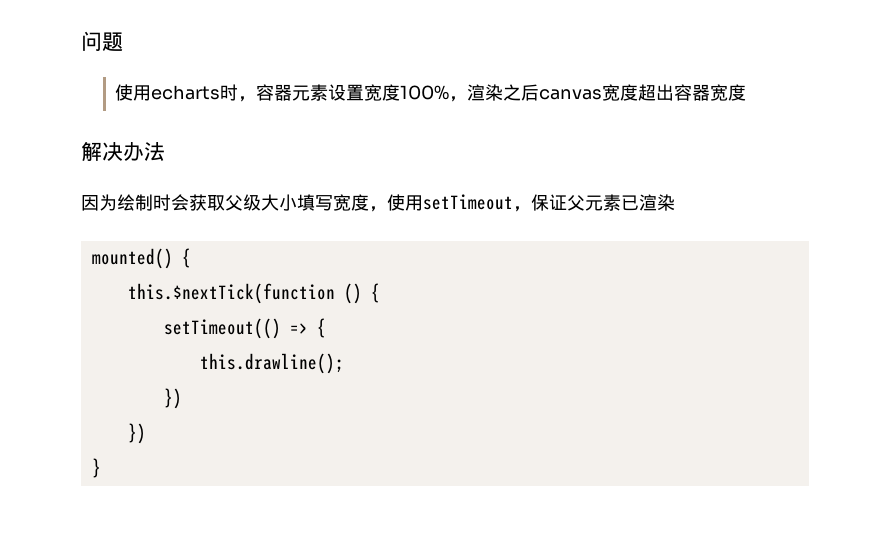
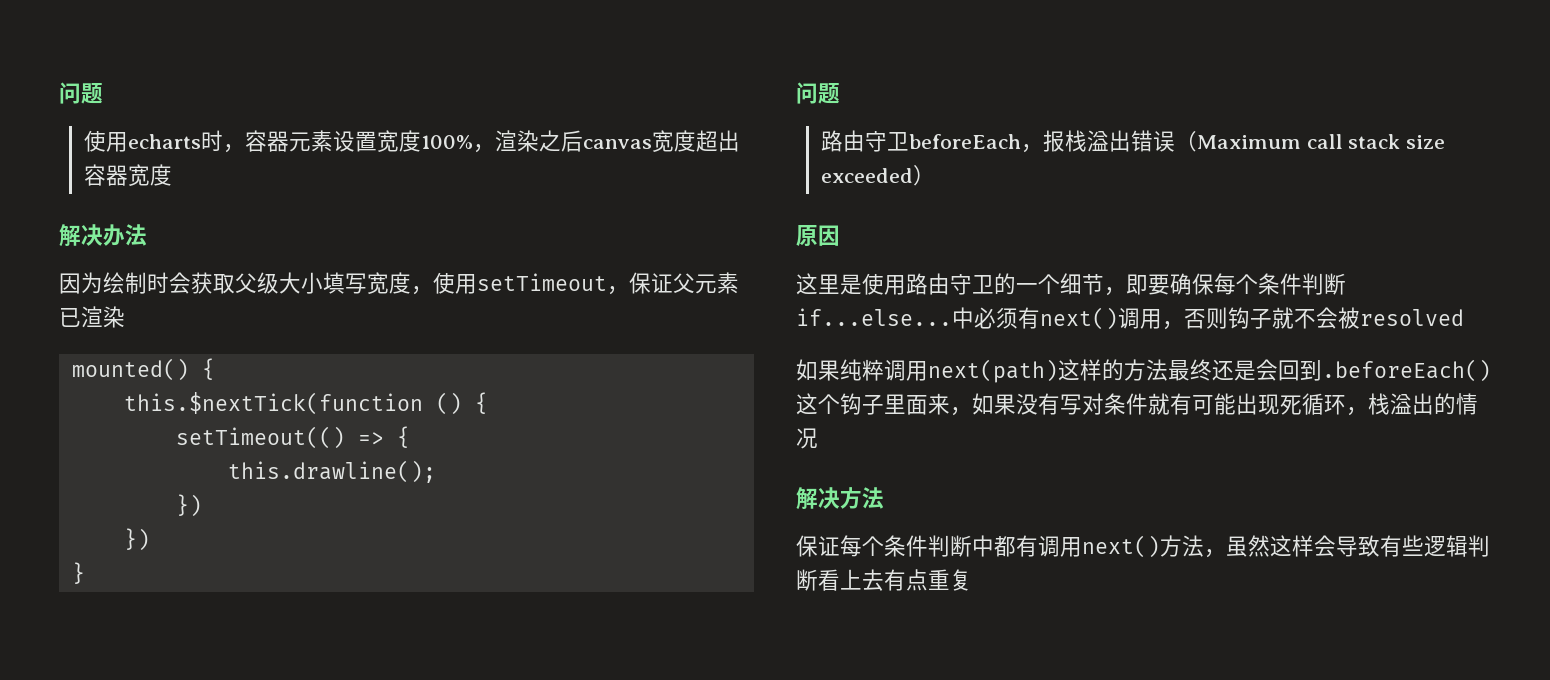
  }
+ 问题
+ 路由守卫beforeEach，报栈溢出错误（Maximum call stack size exceeded）
+ 原因
+ 这里是使用路由守卫的一个细节，即要确保每个条件判断if...else...中必须有next()调用，否则钩子就不会被resolved
+ 如果纯粹调用next(path)这样的方法最终还是会回到.beforeEach()这个钩子里面来，如果没有写对条件就有可能出现死循环，栈溢出的情况
+ 解决方法
+ 保证每个条件判断中都有调用next()方法，虽然这样会导致有些逻辑判断看上去有点重复

